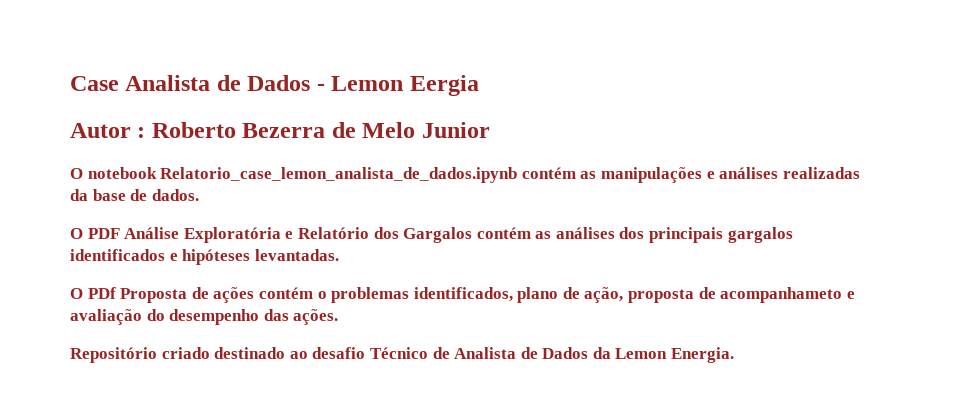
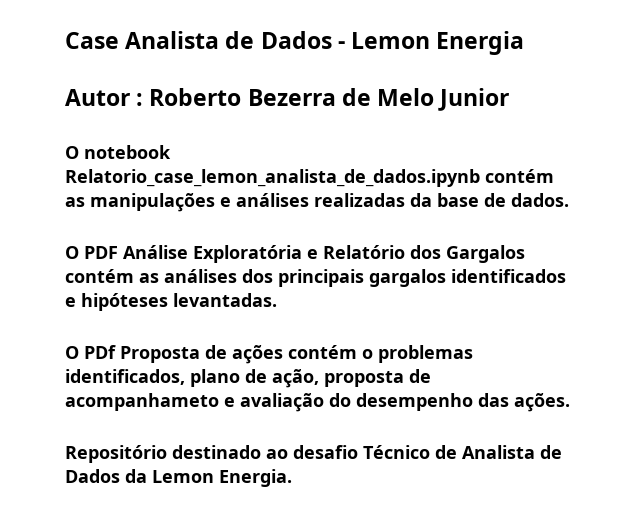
- Case Analista de Dados - Lemon Eergia
+ Case Analista de Dados - Lemon Energia
- Repositório criado destinado ao desafio Técnico de Analista de Dados da Lemon Energia.
+ Repositório destinado ao desafio Técnico de Analista de Dados da Lemon Energia.

